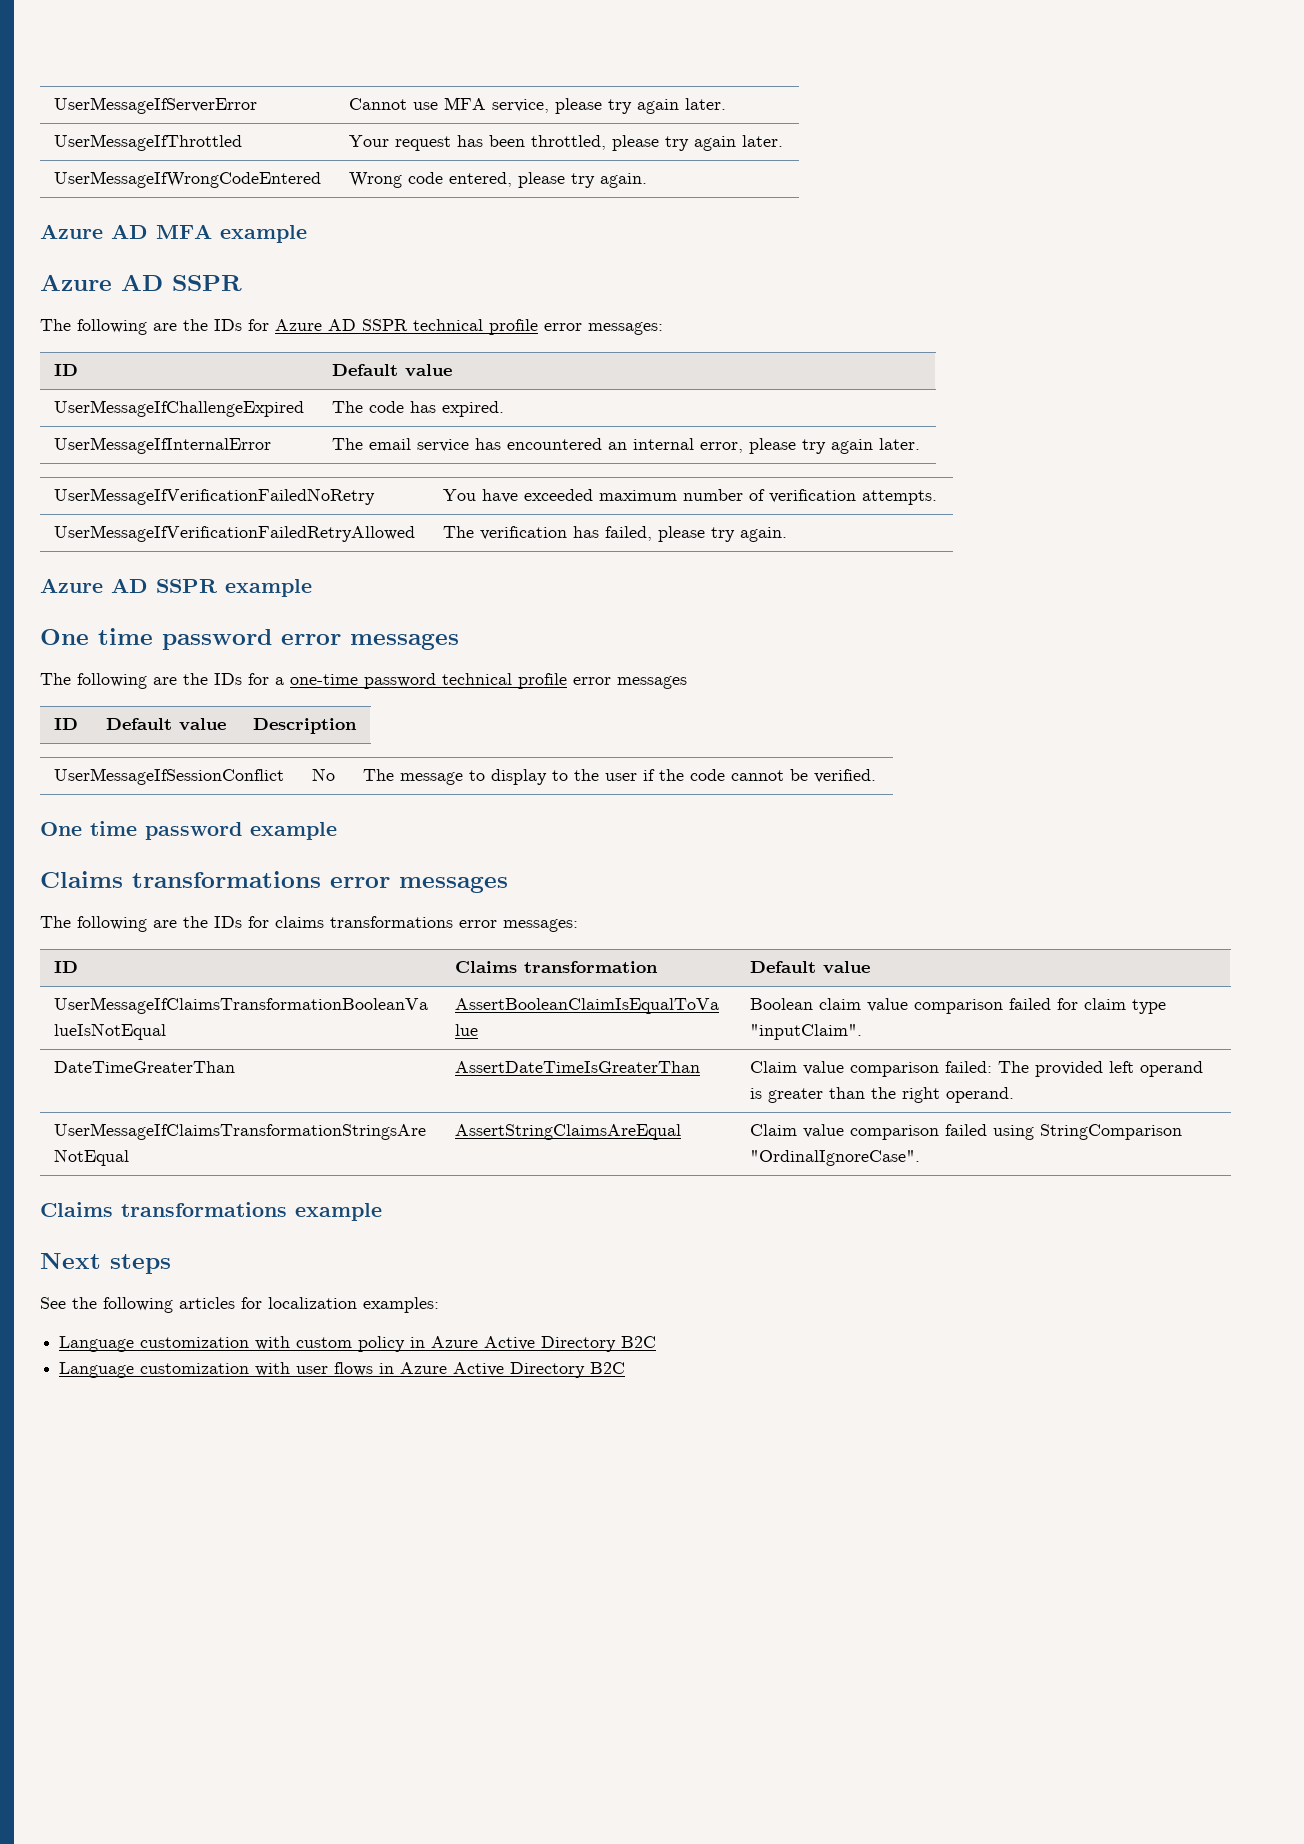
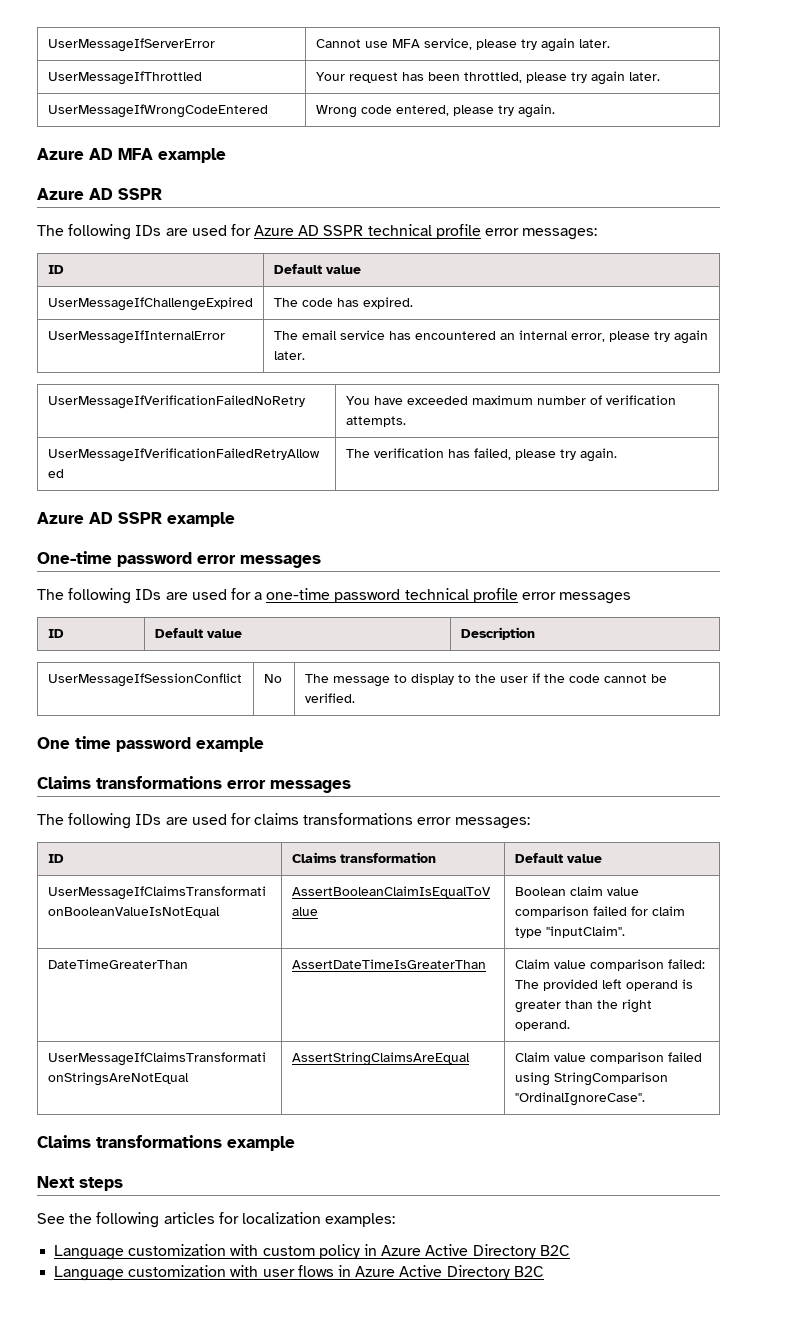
- The following are the IDs for Azure AD SSPR technical profile error messages:
+ The following IDs are used for Azure AD SSPR technical profile error messages:
- One time password error messages
+ One-time password error messages
- The following are the IDs for a one-time password technical profile error messages
+ The following IDs are used for a one-time password technical profile error messages
- The following are the IDs for claims transformations error messages:
+ The following IDs are used for claims transformations error messages:

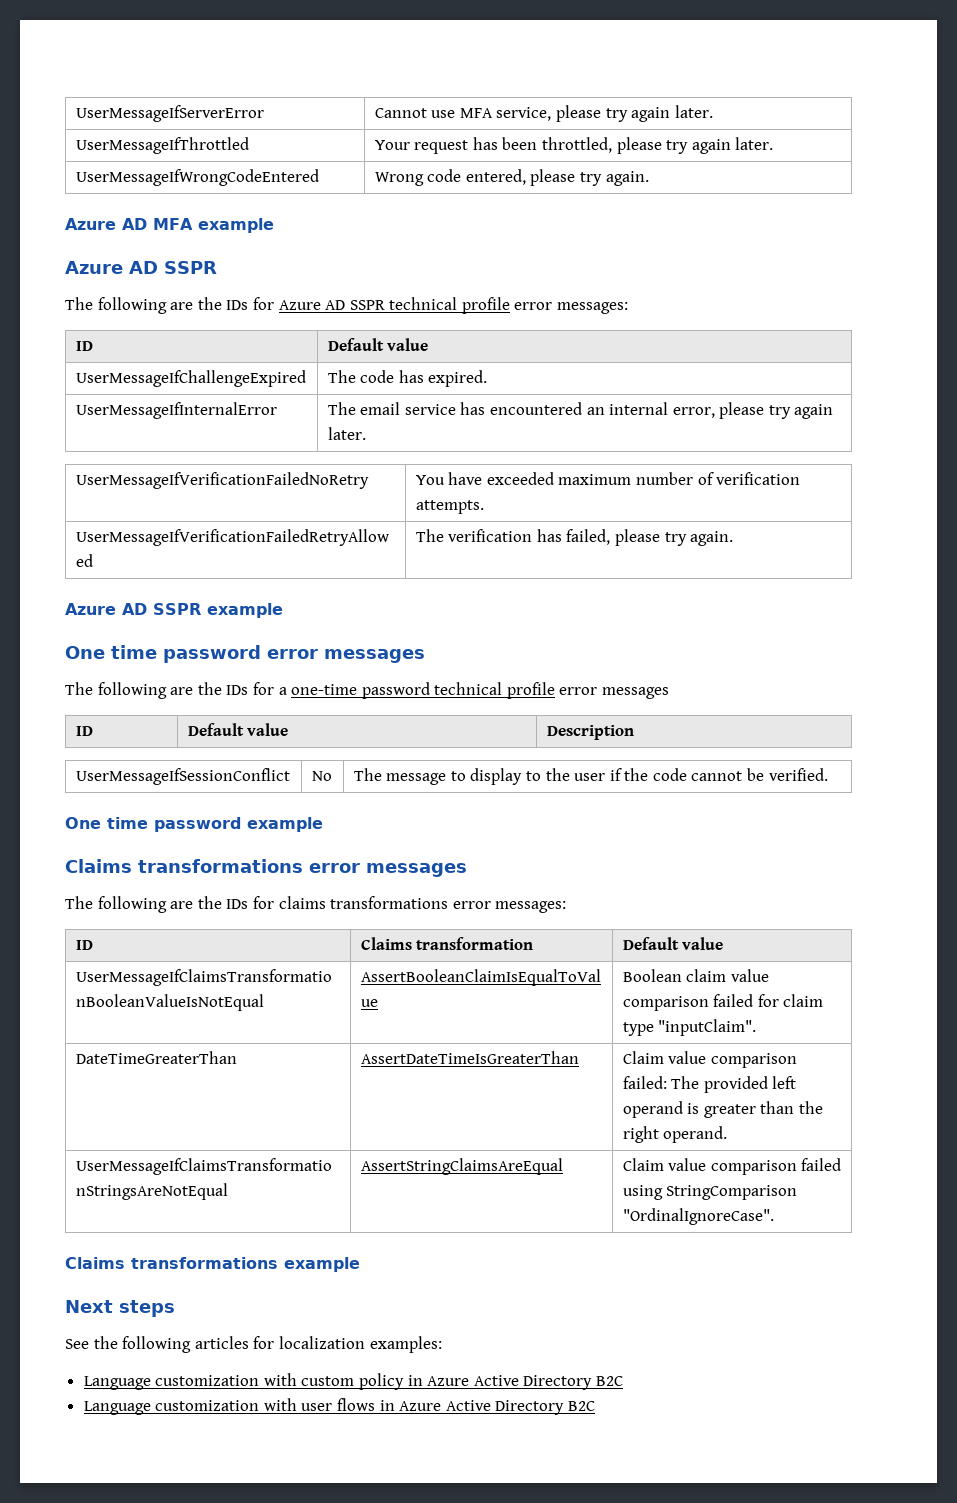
- The following IDs are used for Azure AD SSPR technical profile error messages:
+ The following are the IDs for Azure AD SSPR technical profile error messages:
- One-time password error messages
+ One time password error messages
- The following IDs are used for a one-time password technical profile error messages
+ The following are the IDs for a one-time password technical profile error messages
- The following IDs are used for claims transformations error messages:
+ The following are the IDs for claims transformations error messages:

